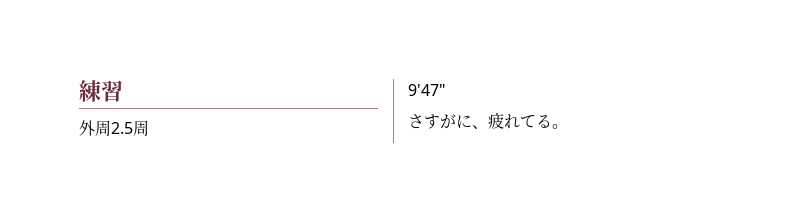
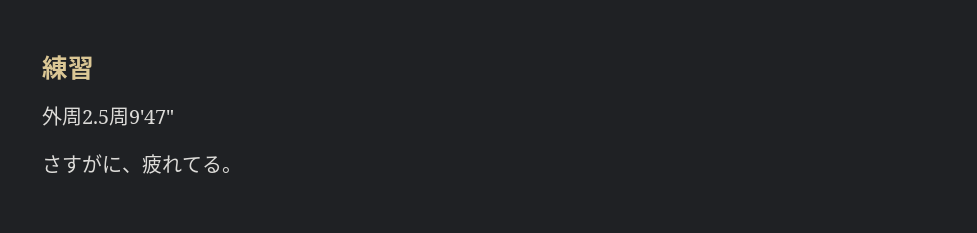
- 外周2.5周
- 9'47"
+ 外周2.5周9'47"

